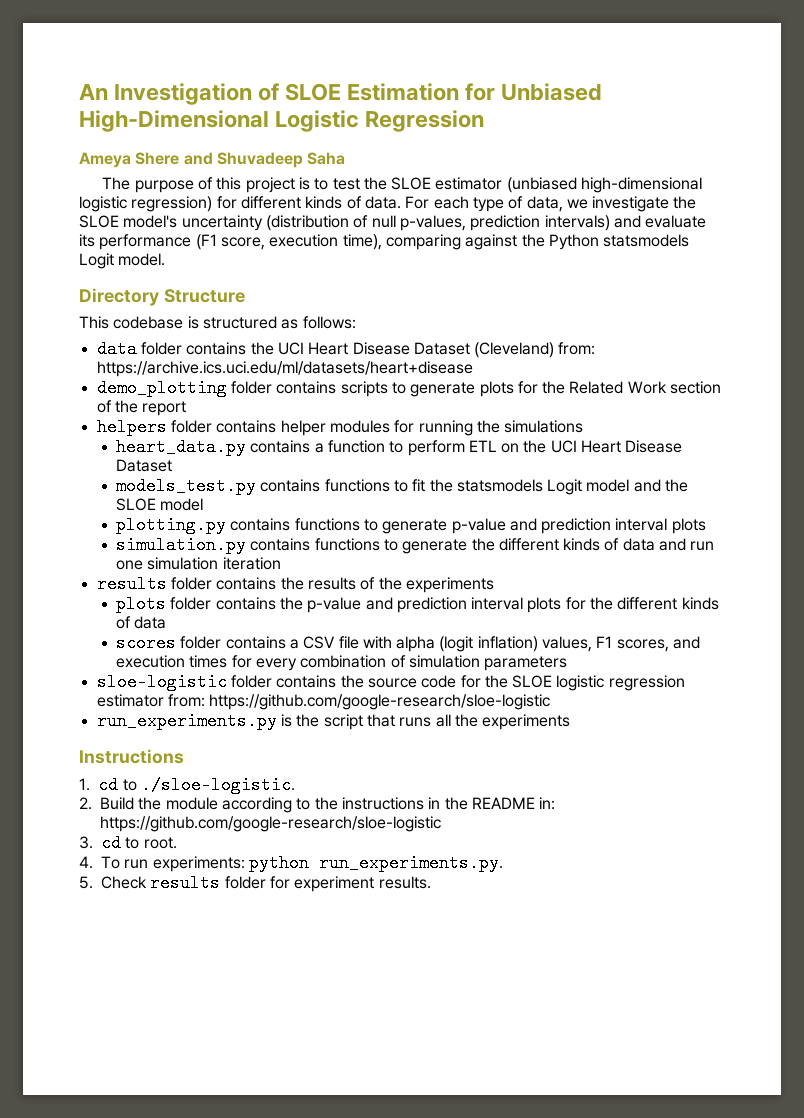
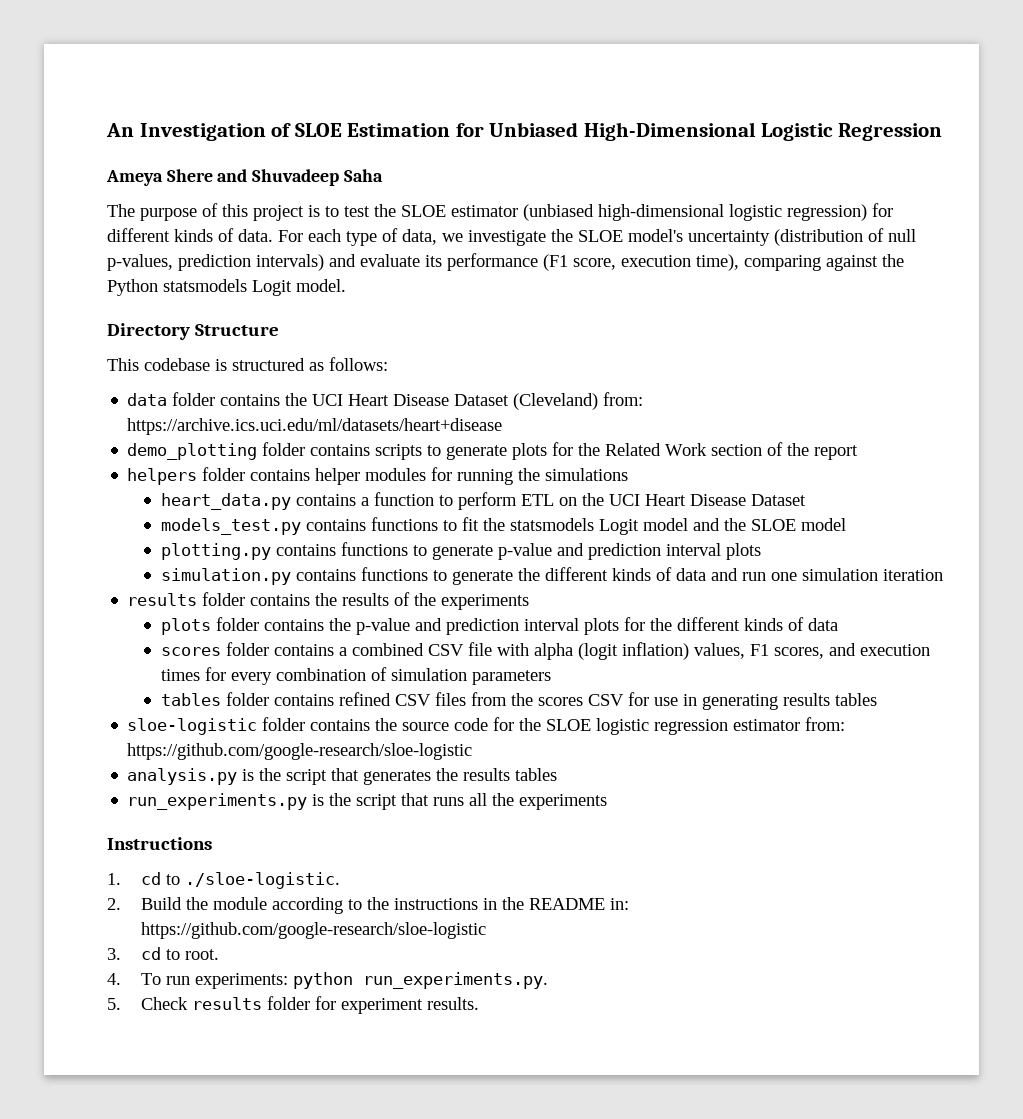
- scores folder contains a CSV file with alpha (logit inflation) values, F1 scores, and execution times for every combination of simulation parameters
+ scores folder contains a combined CSV file with alpha (logit inflation) values, F1 scores, and execution times for every combination of simulation parameters
+ tables folder contains refined CSV files from the scores CSV for use in generating results tables
+ analysis.py is the script that generates the results tables

